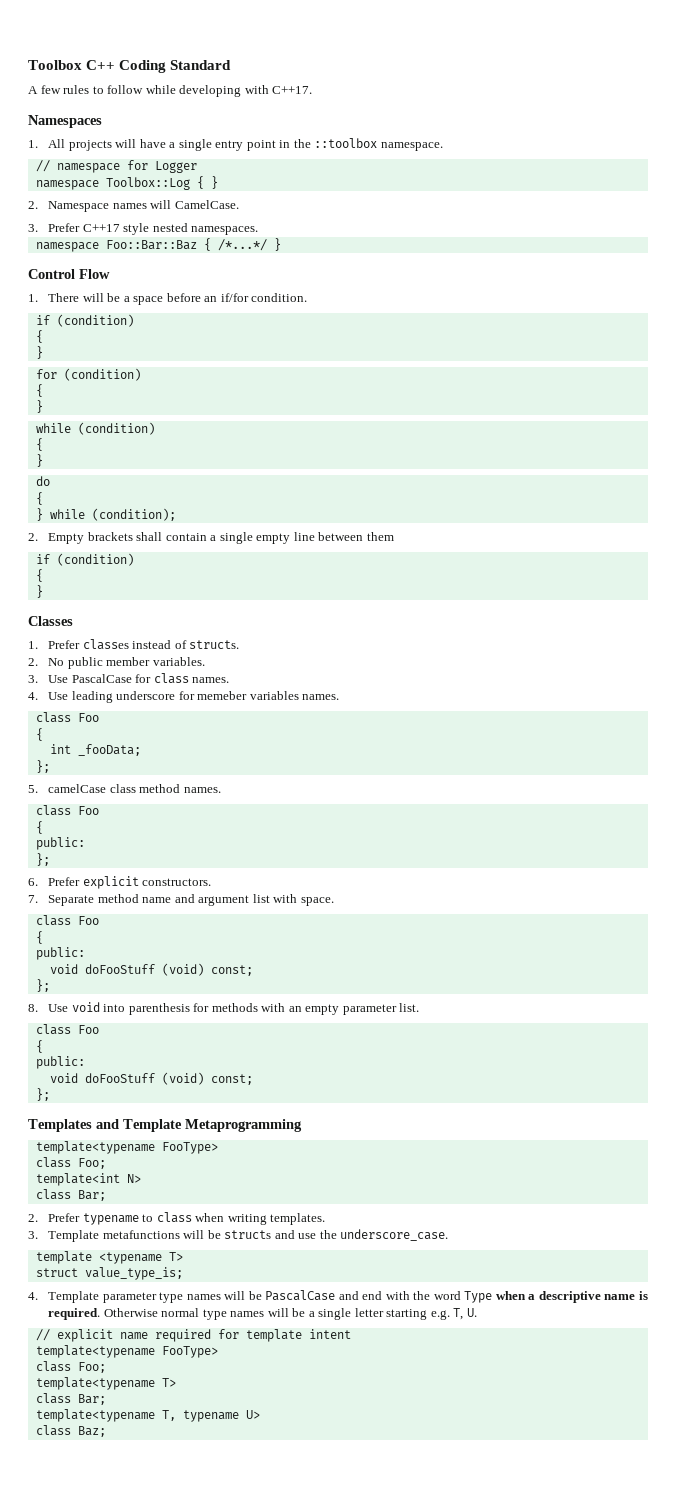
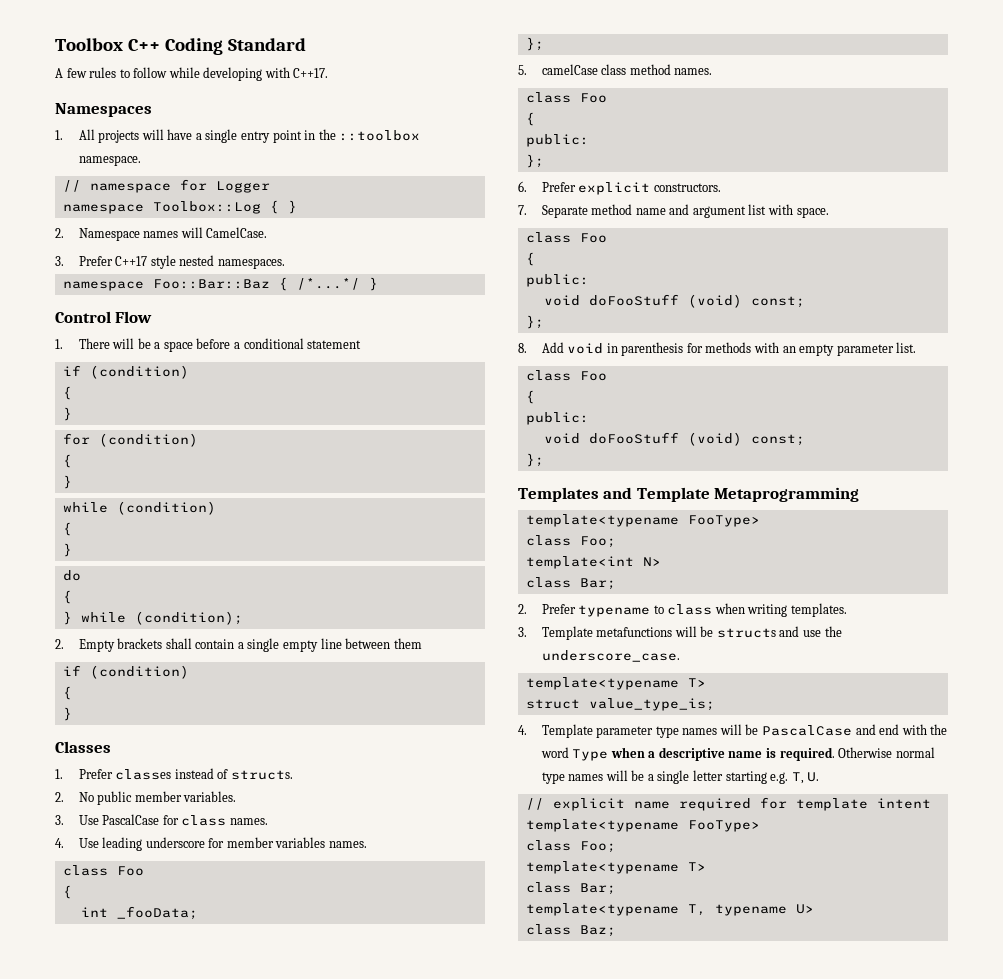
- 1. There will be a space before an if/for condition.
+ 1. There will be a space before a conditional statement
- 4. Use leading underscore for memeber variables names.
+ 4. Use leading underscore for member variables names.
- 8. Use void into parenthesis for methods with an empty parameter list.
+ 8. Add void in parenthesis for methods with an empty parameter list.
  3. Template metafunctions will be structs and use the underscore_case.
- template <typename T>
+ template<typename T>

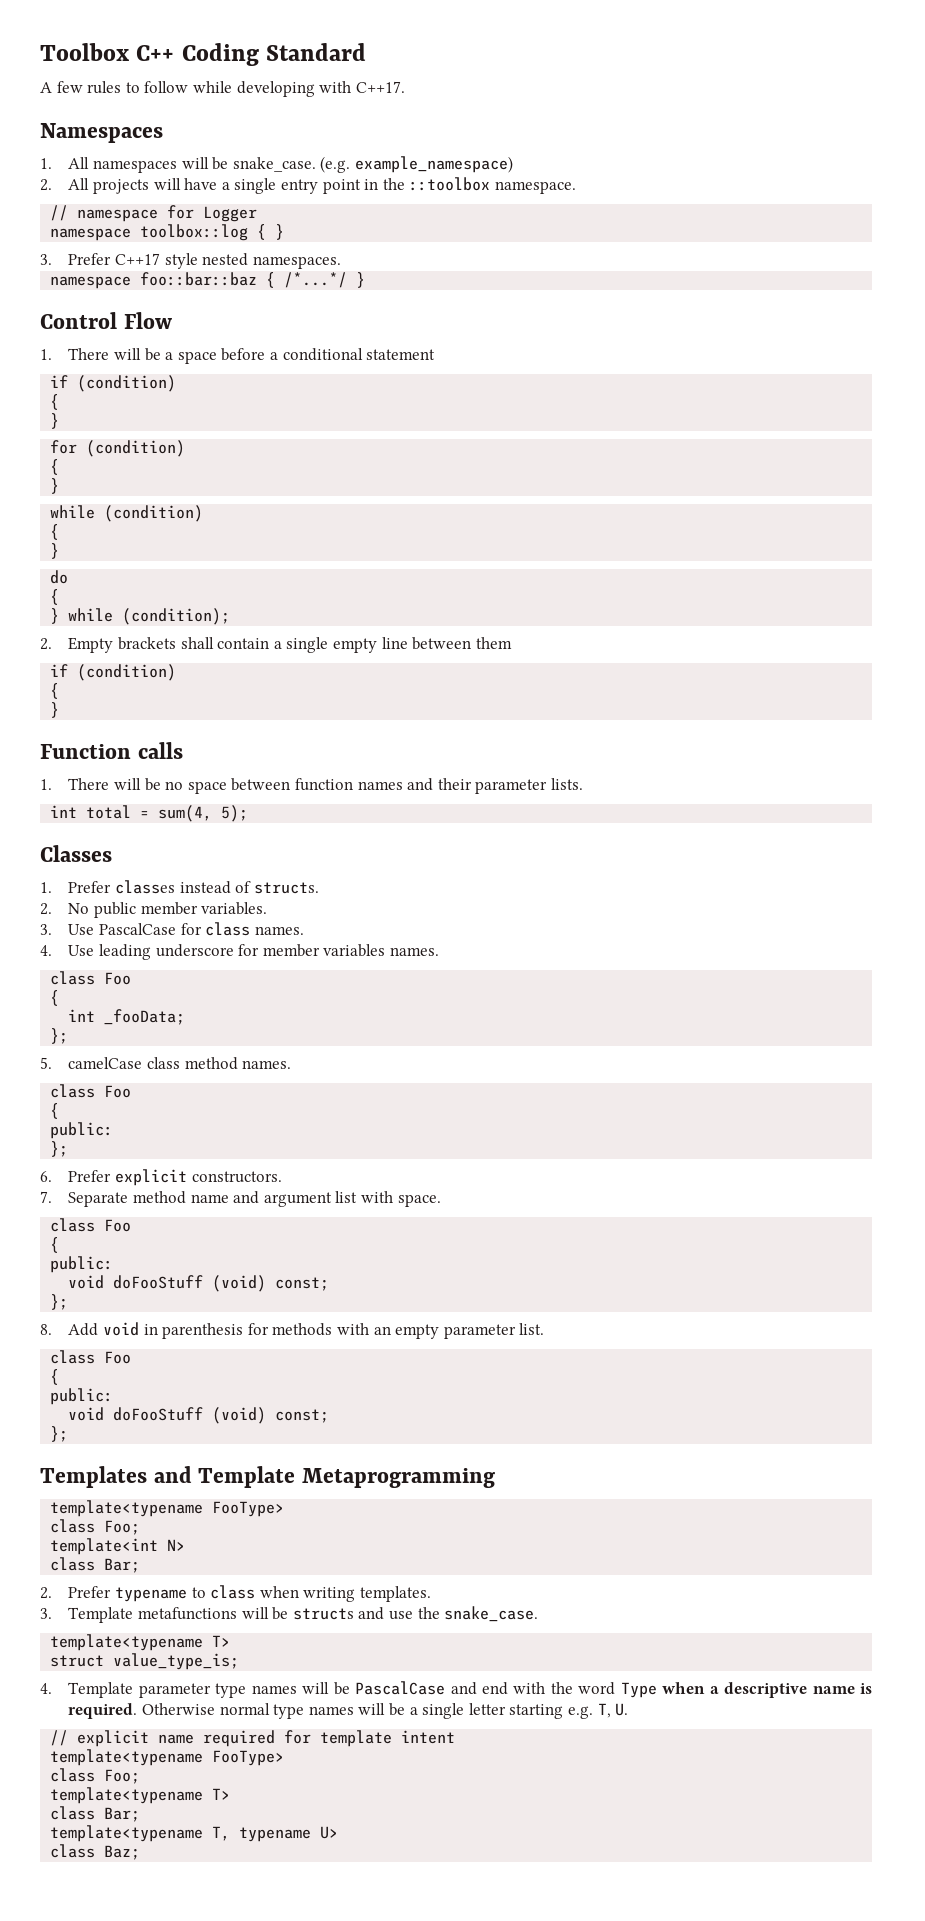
- 1. All projects will have a single entry point in the ::toolbox namespace.
+ 1. All namespaces will be snake_case. (e.g. example_namespace)
+ 2. All projects will have a single entry point in the ::toolbox namespace.
- namespace Toolbox::Log { }
+ namespace toolbox::log { }
- 2. Namespace names will CamelCase.
- namespace Foo::Bar::Baz { /*...*/ }
+ namespace foo::bar::baz { /*...*/ }
+ Function calls
+ 1. There will be no space between function names and their parameter lists.
+ int total = sum(4, 5);
- 3. Template metafunctions will be structs and use the underscore_case.
+ 3. Template metafunctions will be structs and use the snake_case.

